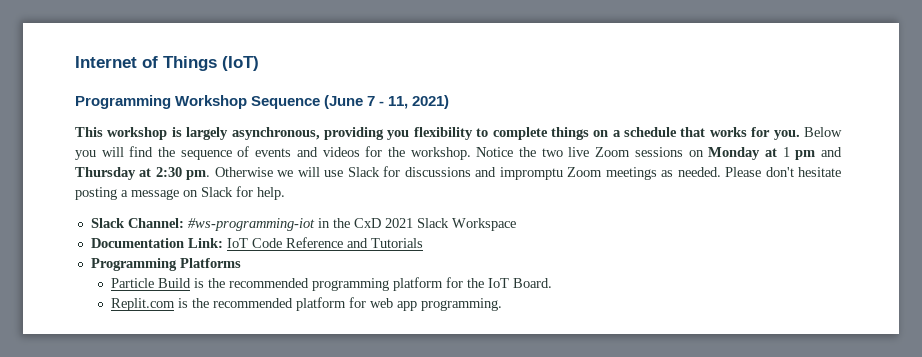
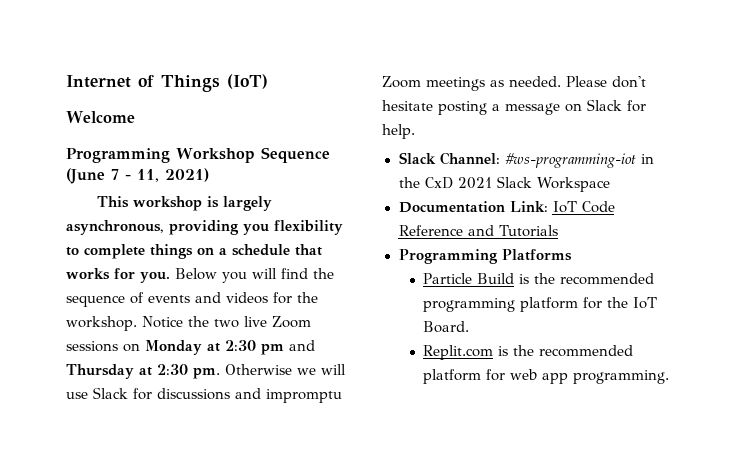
+ Welcome
- Notice the two live Zoom sessions on Monday at 1 pm and Thursday at 2:30 pm.
+ Notice the two live Zoom sessions on Monday at 2:30 pm and Thursday at 2:30 pm.

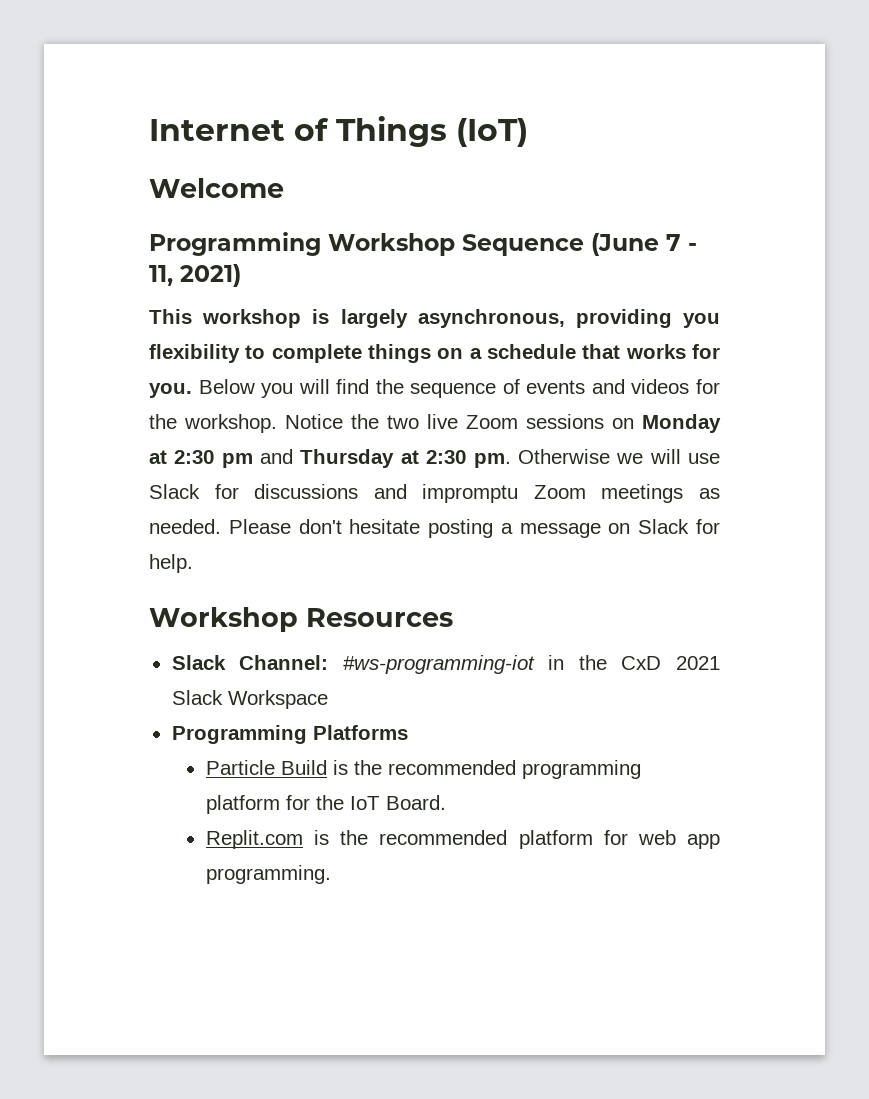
+ Workshop Resources
- Documentation Link: IoT Code Reference and Tutorials

